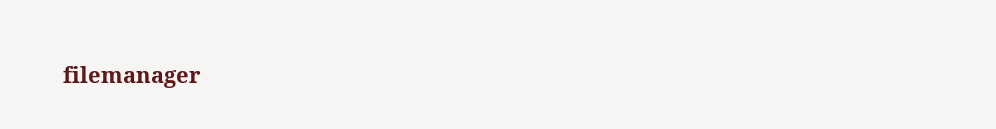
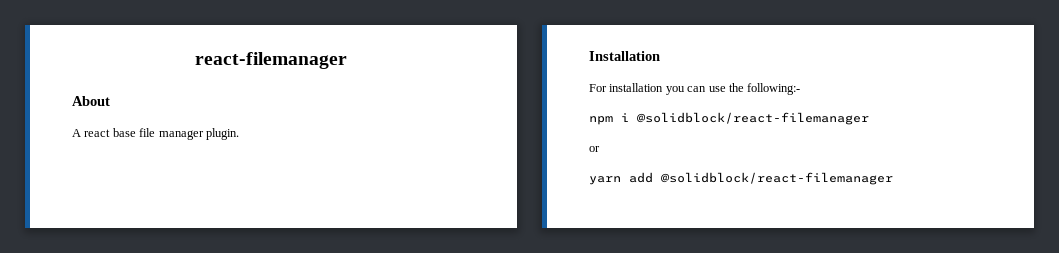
- filemanager
+ react-filemanager
+ About
+ A react base file manager plugin.
+ Installation
+ For installation you can use the following:-
+ npm i @solidblock/react-filemanager
+ or
+ yarn add @solidblock/react-filemanager

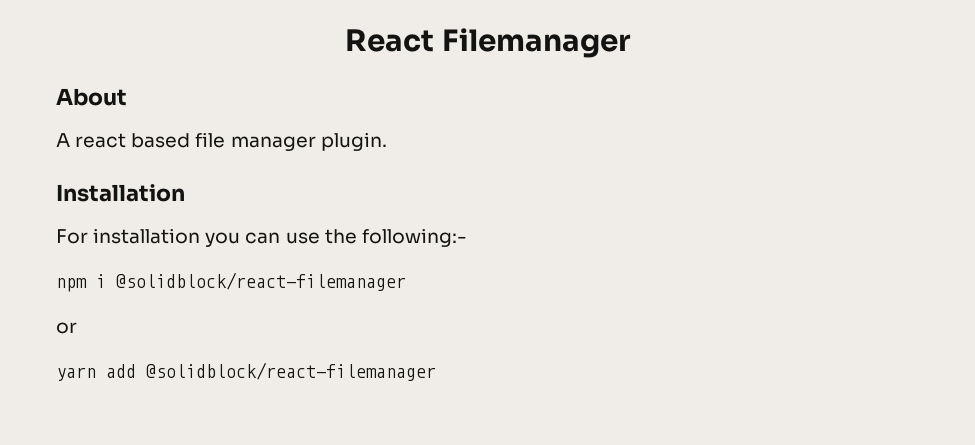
- react-filemanager
+ React Filemanager
- A react base file manager plugin.
+ A react based file manager plugin.

